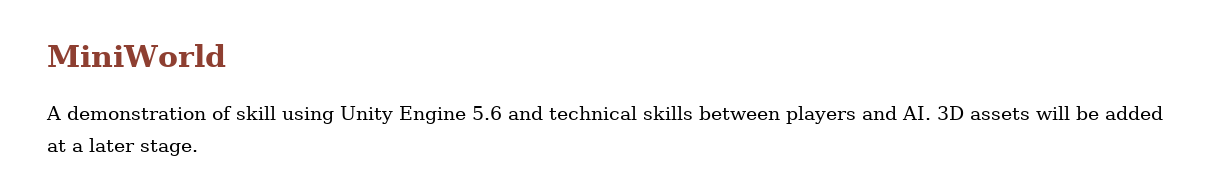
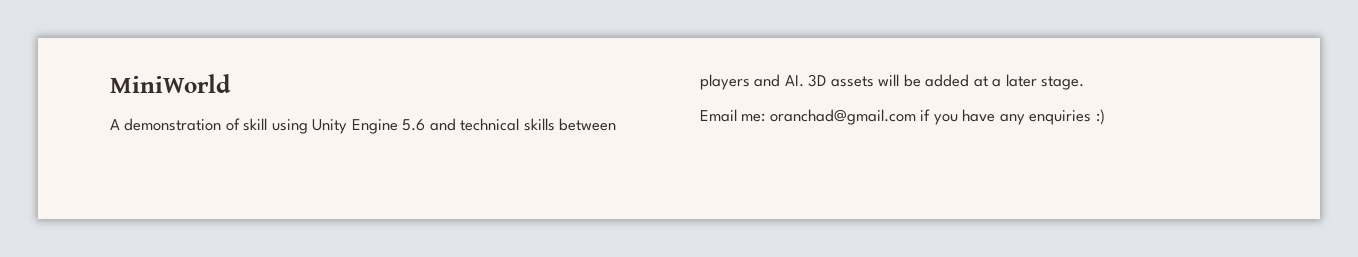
+ Email me: oranchad@gmail.com if you have any enquiries :)

